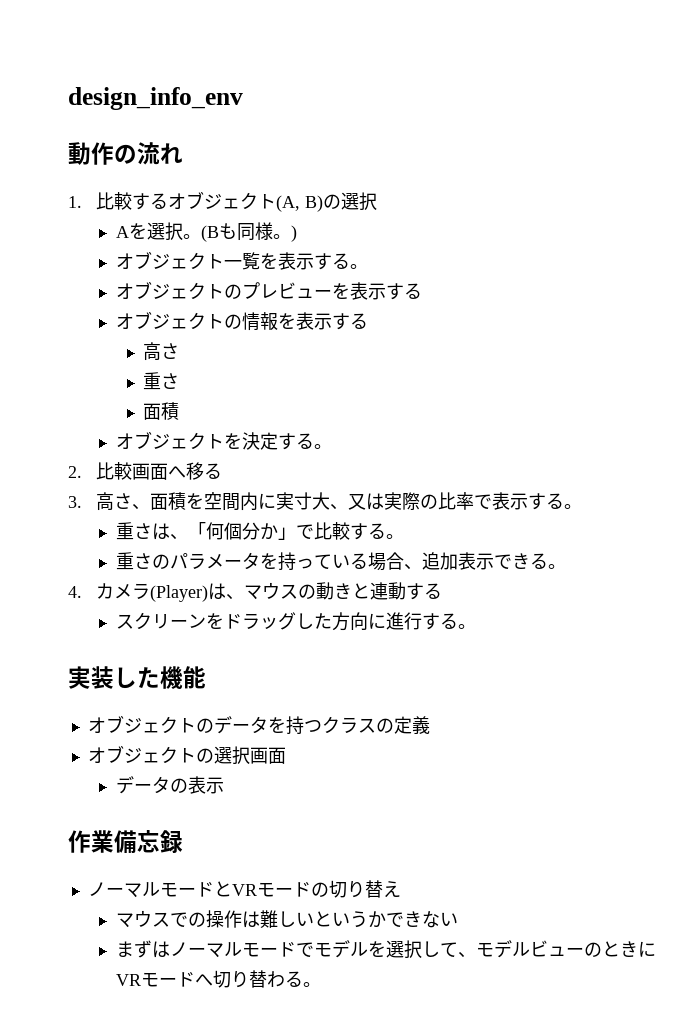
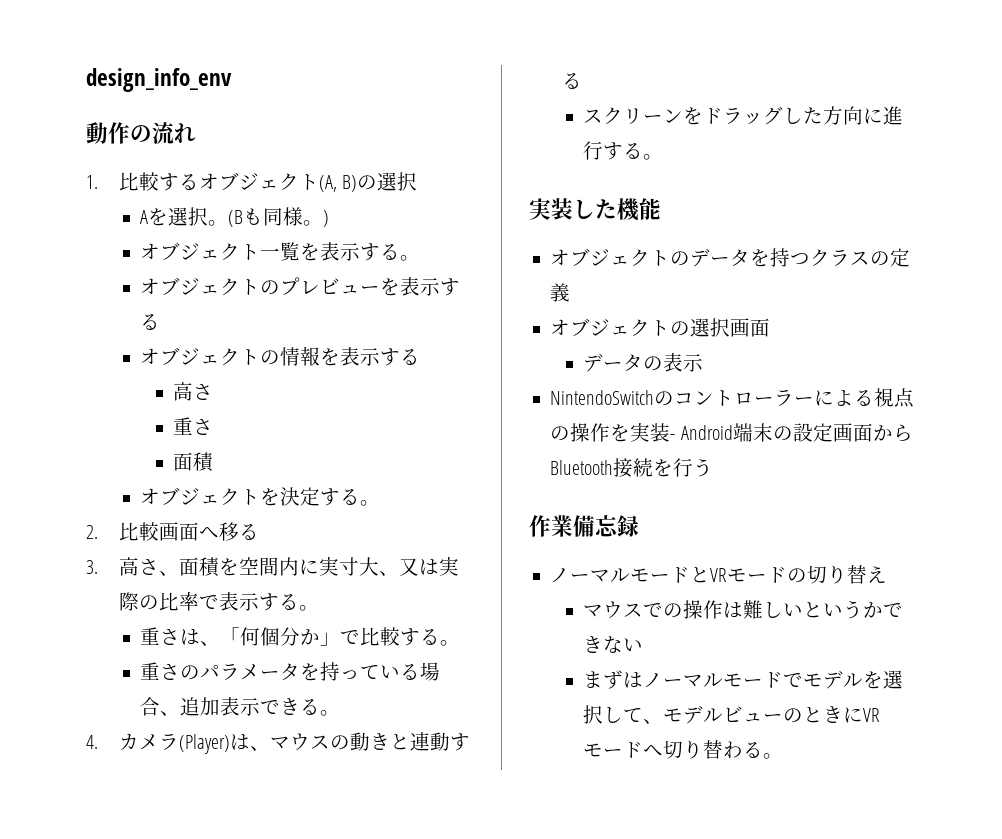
+ NintendoSwitchのコントローラーによる視点の操作を実装- Android端末の設定画面からBluetooth接続を行う

